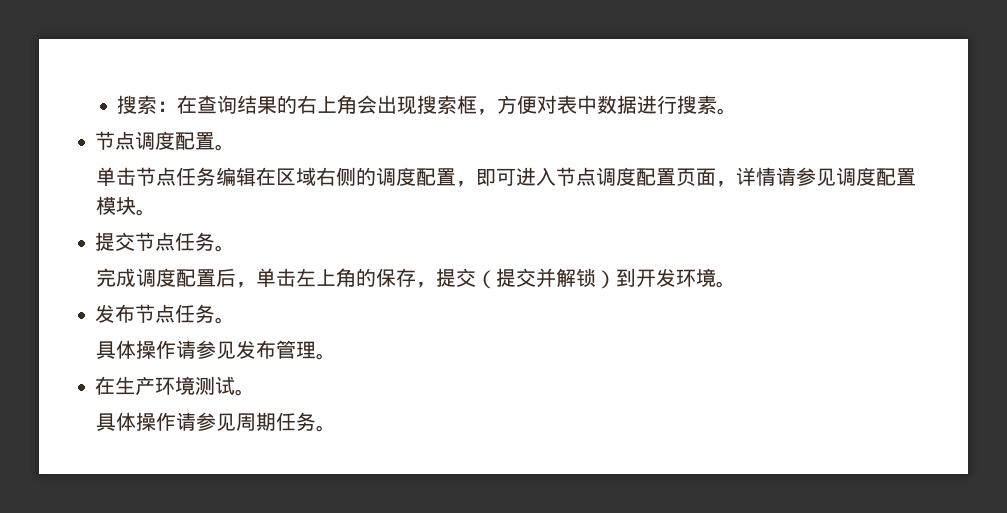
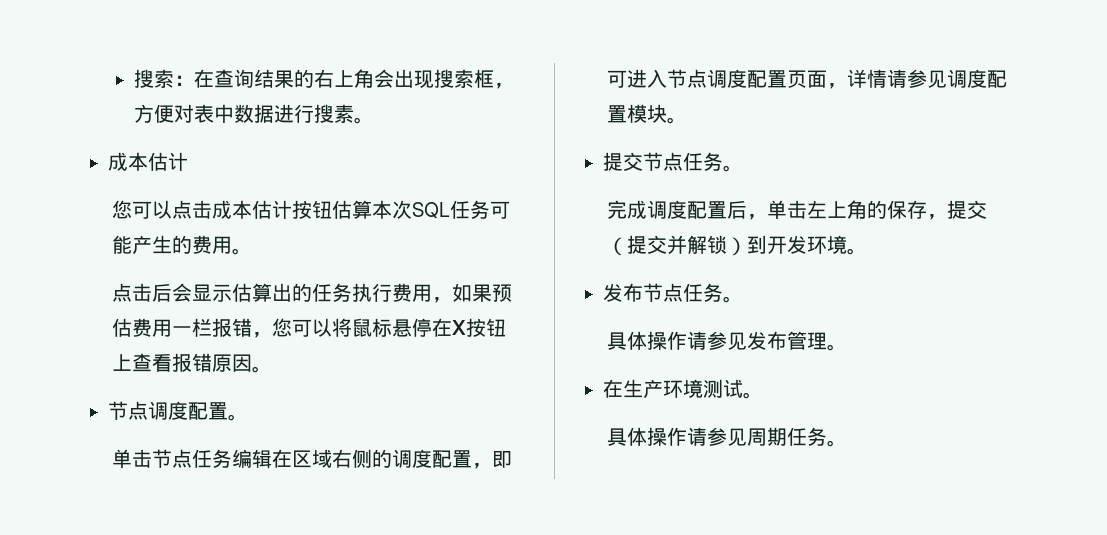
  搜索：在查询结果的右上角会出现搜索框，方便对表中数据进行搜素。
+ 成本估计
+ 您可以点击成本估计按钮估算本次SQL任务可能产生的费用。
+ 点击后会显示估算出的任务执行费用，如果预估费用一栏报错，您可以将鼠标悬停在X按钮上查看报错原因。

